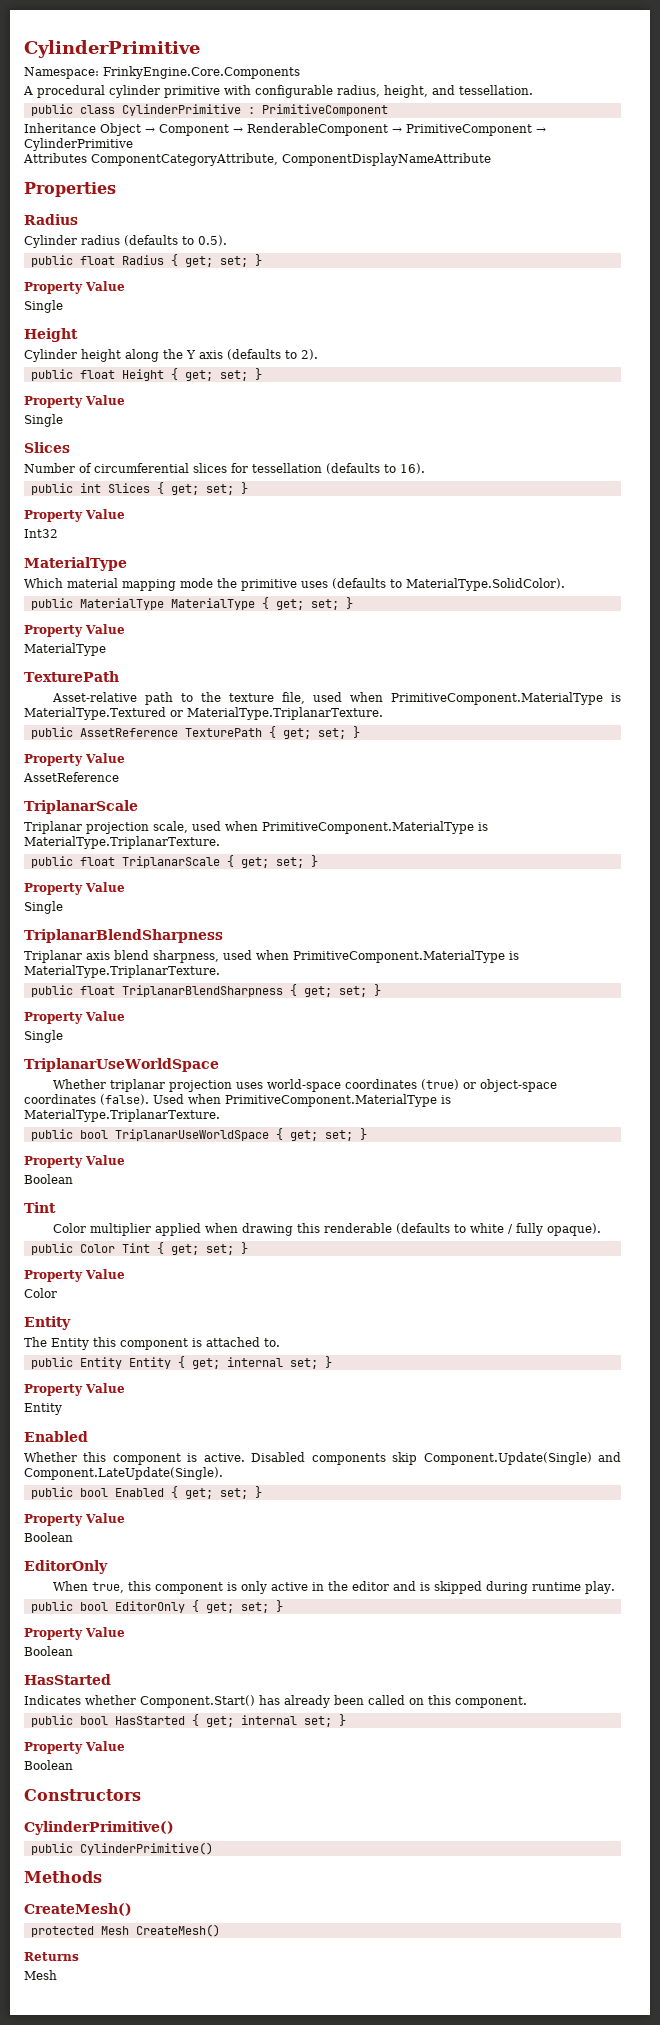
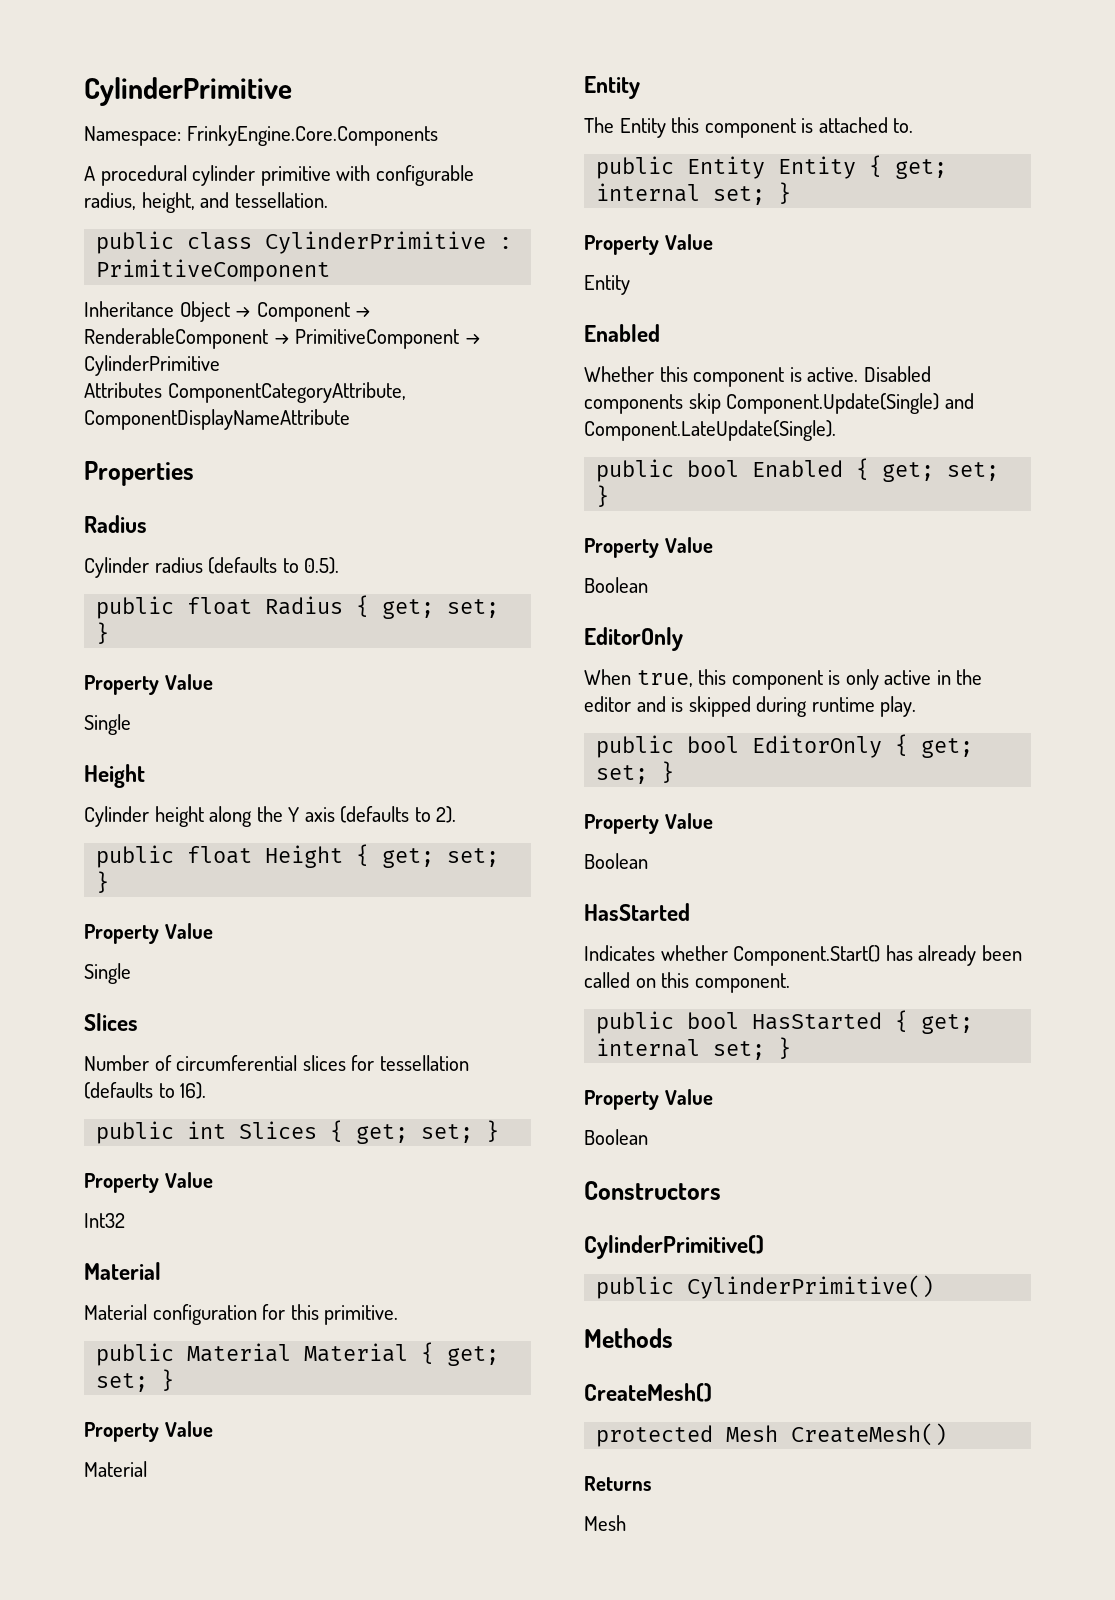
  Int32
- MaterialType
- Which material mapping mode the primitive uses (defaults to MaterialType.SolidColor).
- public MaterialType MaterialType { get; set; }
+ Material
+ Material configuration for this primitive.
+ public Material Material { get; set; }
  Property Value
- MaterialType
- TexturePath
- Asset-relative path to the texture file, used when PrimitiveComponent.MaterialType is MaterialType.Textured or MaterialType.TriplanarTexture.
- public AssetReference TexturePath { get; set; }
- Property Value
- AssetReference
- TriplanarScale
- Triplanar projection scale, used when PrimitiveComponent.MaterialType is MaterialType.TriplanarTexture.
- public float TriplanarScale { get; set; }
- Property Value
- Single
- TriplanarBlendSharpness
- Triplanar axis blend sharpness, used when PrimitiveComponent.MaterialType is MaterialType.TriplanarTexture.
- public float TriplanarBlendSharpness { get; set; }
- Property Value
- Single
- TriplanarUseWorldSpace
- Whether triplanar projection uses world-space coordinates (true) or object-space coordinates (false). Used when PrimitiveComponent.MaterialType is MaterialType.TriplanarTexture.
- public bool TriplanarUseWorldSpace { get; set; }
- Property Value
- Boolean
- Tint
- Color multiplier applied when drawing this renderable (defaults to white / fully opaque).
- public Color Tint { get; set; }
- Property Value
- Color
+ Material

